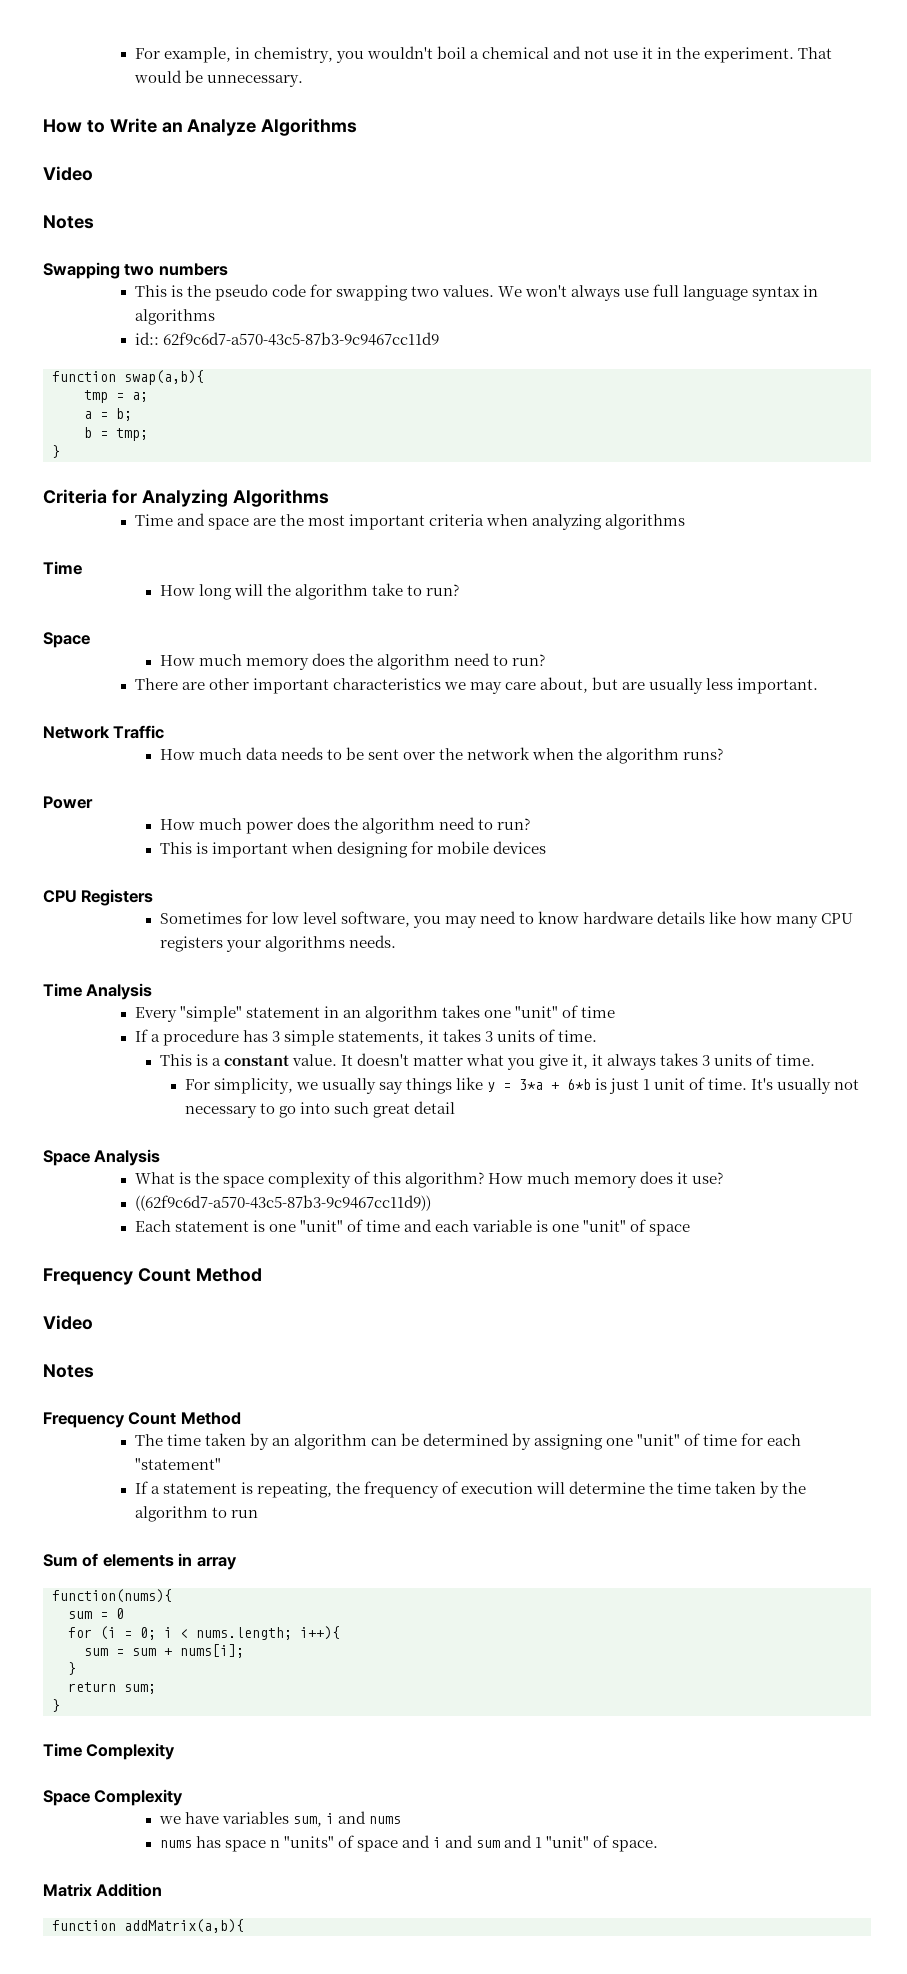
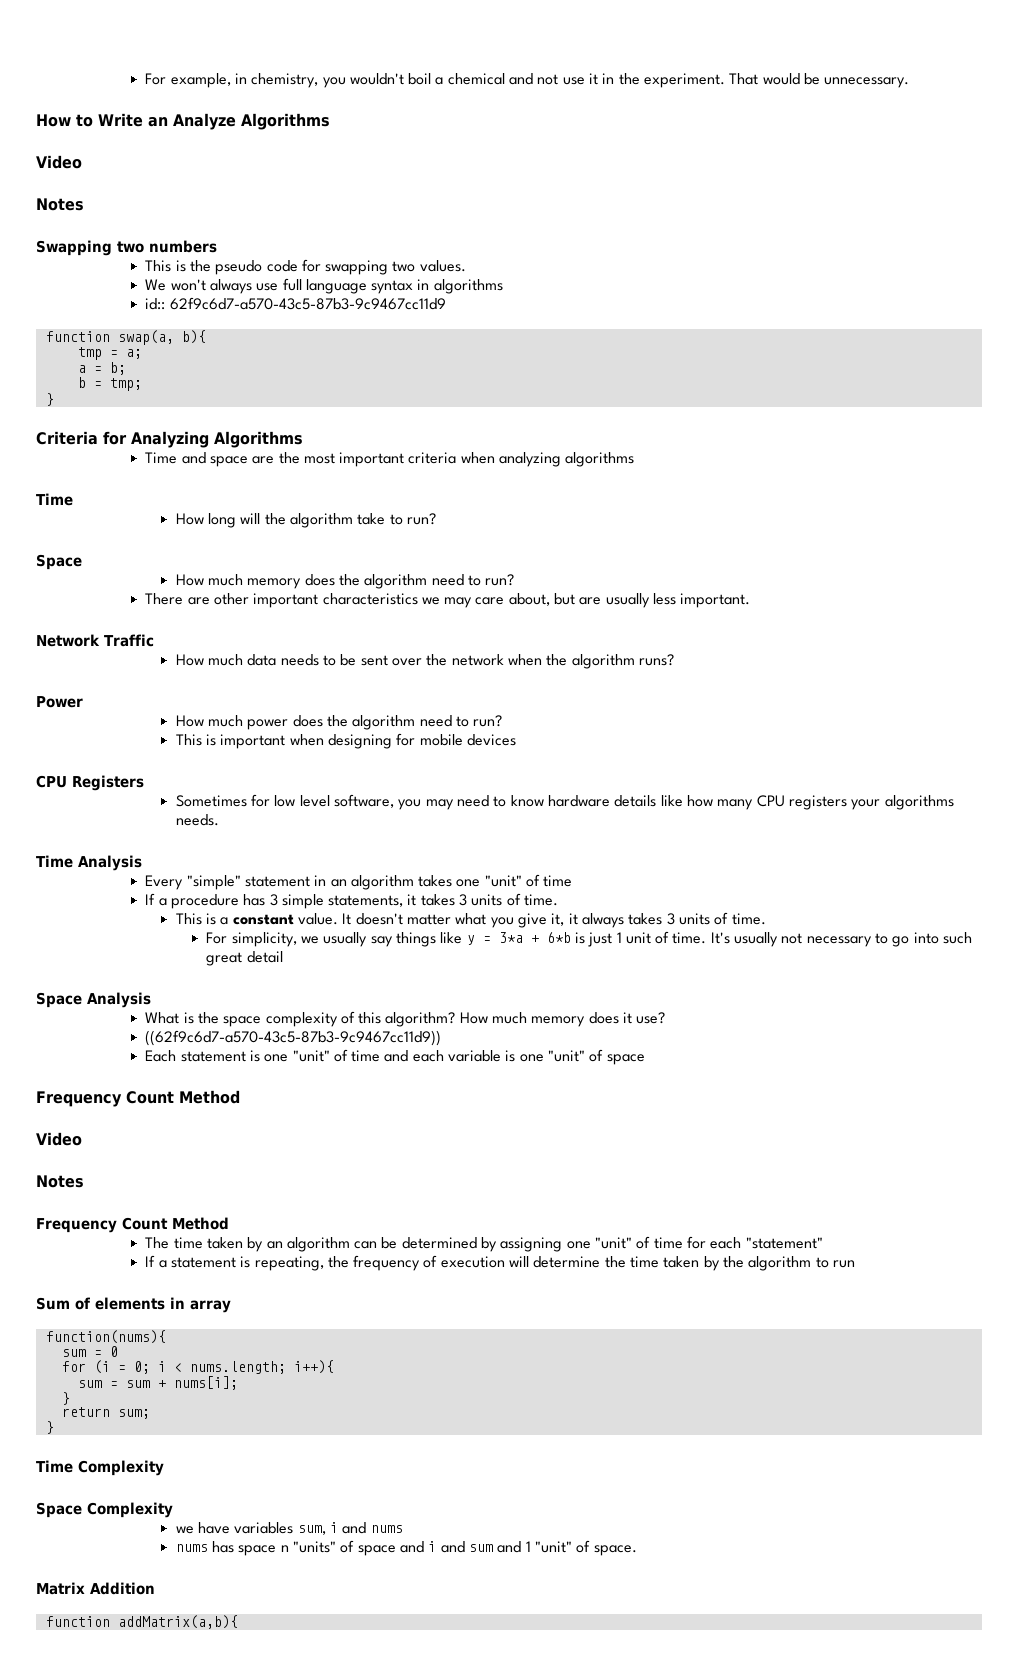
- This is the pseudo code for swapping two values. We won't always use full language syntax in algorithms
+ This is the pseudo code for swapping two values.
+ We won't always use full language syntax in algorithms
- function swap(a,b){
+ function swap(a, b){

